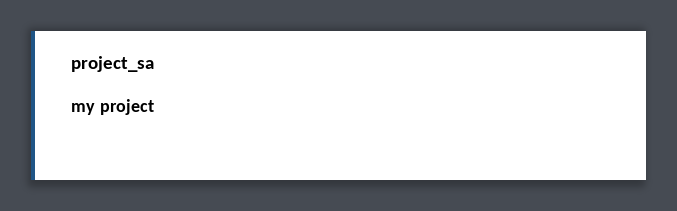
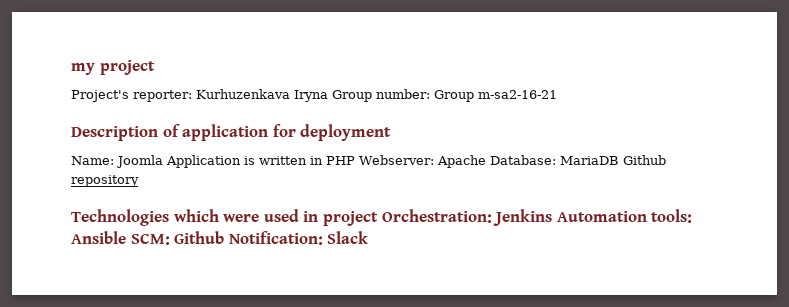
- project_sa
+ Project's reporter: Kurhuzenkava Iryna Group number: Group m-sa2-16-21
+ Description of application for deployment
+ Name: Joomla Application is written in PHP Webserver: Apache Database: MariaDB Github repository
+ Technologies which were used in project Orchestration: Jenkins Automation tools: Ansible SCM: Github Notification: Slack

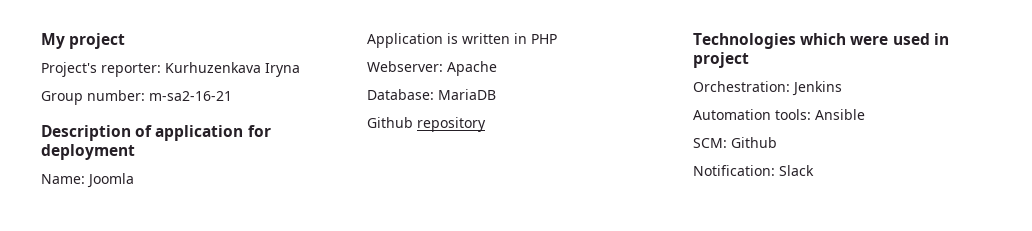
- my project
+ My project
- Project's reporter: Kurhuzenkava Iryna Group number: Group m-sa2-16-21
+ Project's reporter: Kurhuzenkava Iryna
+ Group number: m-sa2-16-21
- Name: Joomla Application is written in PHP Webserver: Apache Database: MariaDB Github repository
+ Name: Joomla
+ Application is written in PHP
+ Webserver: Apache
+ Database: MariaDB
+ Github repository
- Technologies which were used in project Orchestration: Jenkins Automation tools: Ansible SCM: Github Notification: Slack
+ Technologies which were used in project
+ Orchestration: Jenkins
+ Automation tools: Ansible
+ SCM: Github
+ Notification: Slack

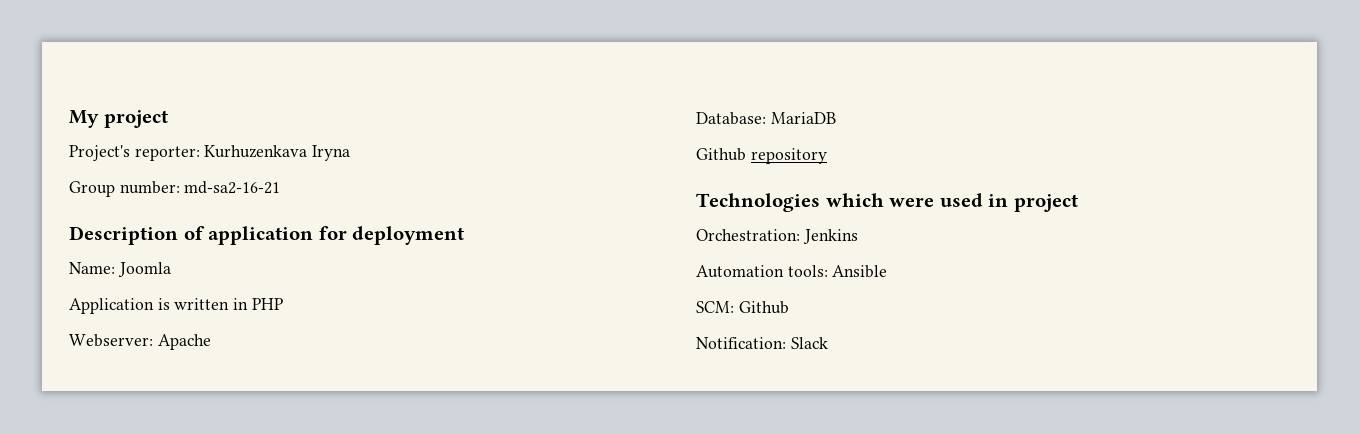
- Group number: m-sa2-16-21
+ Group number: md-sa2-16-21

